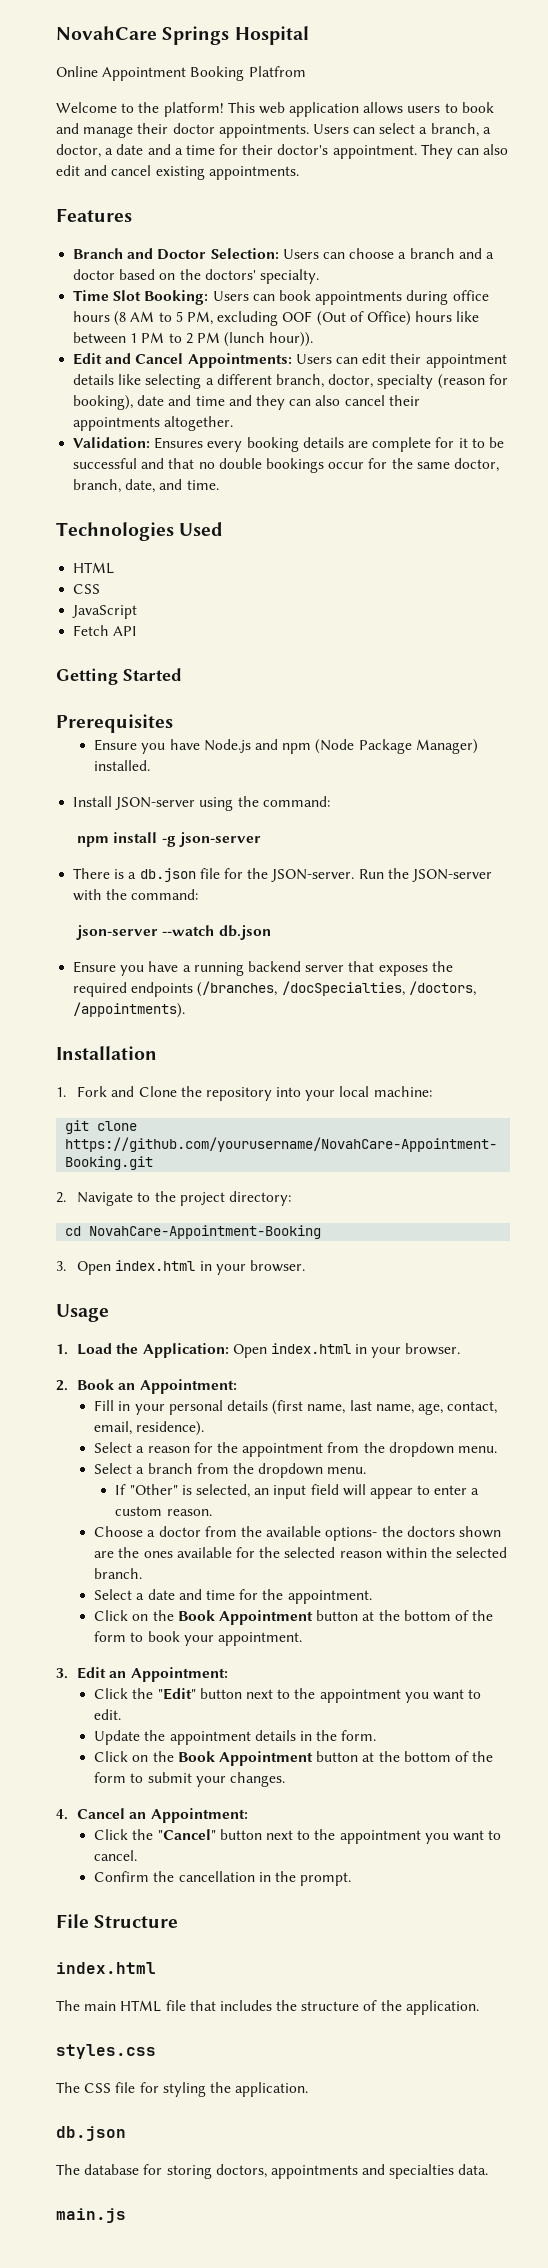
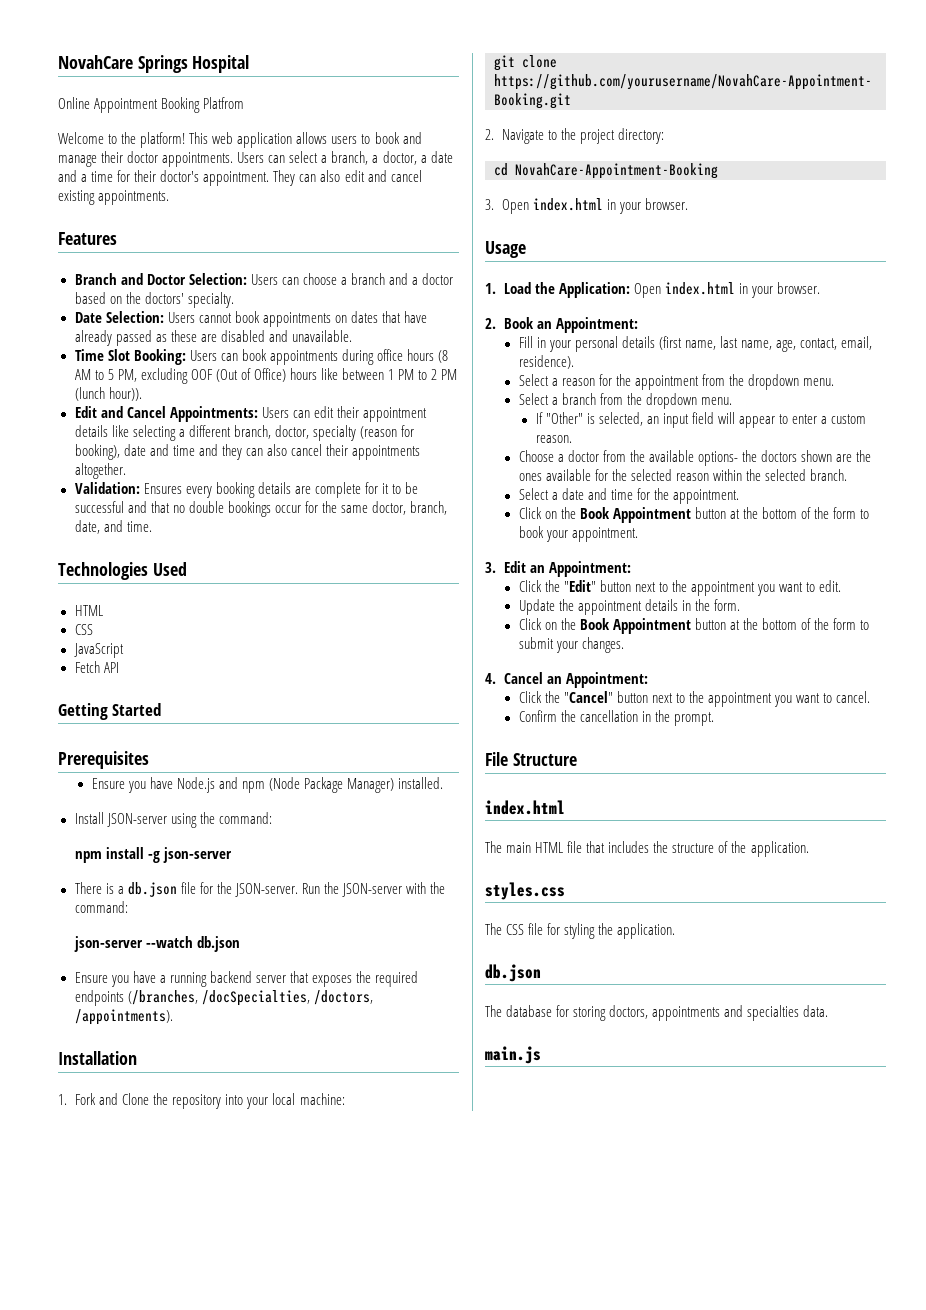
+ Date Selection: Users cannot book appointments on dates that have already passed as these are disabled and unavailable.

